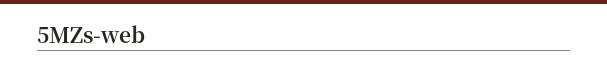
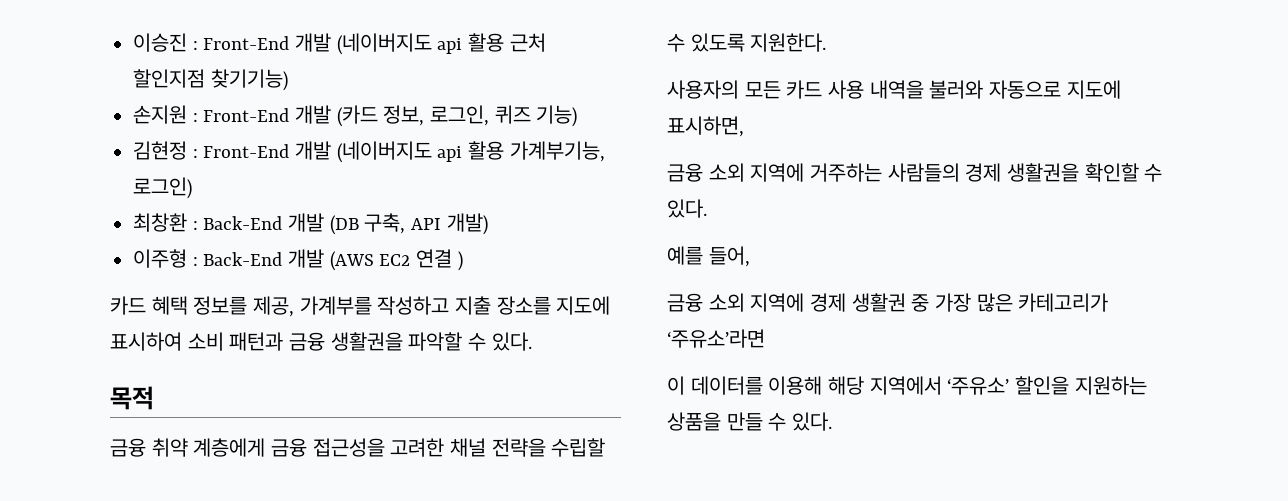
- 5MZs-web
+ 이승진 : Front-End 개발 (네이버지도 api 활용 근처 할인지점 찾기기능)
+ 손지원 : Front-End 개발 (카드 정보, 로그인, 퀴즈 기능)
+ 김현정 : Front-End 개발 (네이버지도 api 활용 가계부기능, 로그인)
+ 최창환 : Back-End 개발 (DB 구축, API 개발)
+ 이주형 : Back-End 개발 (AWS EC2 연결 )
+ 카드 혜택 정보를 제공, 가계부를 작성하고 지출 장소를 지도에 표시하여 소비 패턴과 금융 생활권을 파악할 수 있다.
+ 목적
+ 금융 취약 계층에게 금융 접근성을 고려한 채널 전략을 수립할 수 있도록 지원한다.
+ 사용자의 모든 카드 사용 내역을 불러와 자동으로 지도에 표시하면,
+ 금융 소외 지역에 거주하는 사람들의 경제 생활권을 확인할 수 있다.
+ 예를 들어,
+ 금융 소외 지역에 경제 생활권 중 가장 많은 카테고리가 ‘주유소’라면
+ 이 데이터를 이용해 해당 지역에서 ‘주유소’ 할인을 지원하는 상품을 만들 수 있다.

